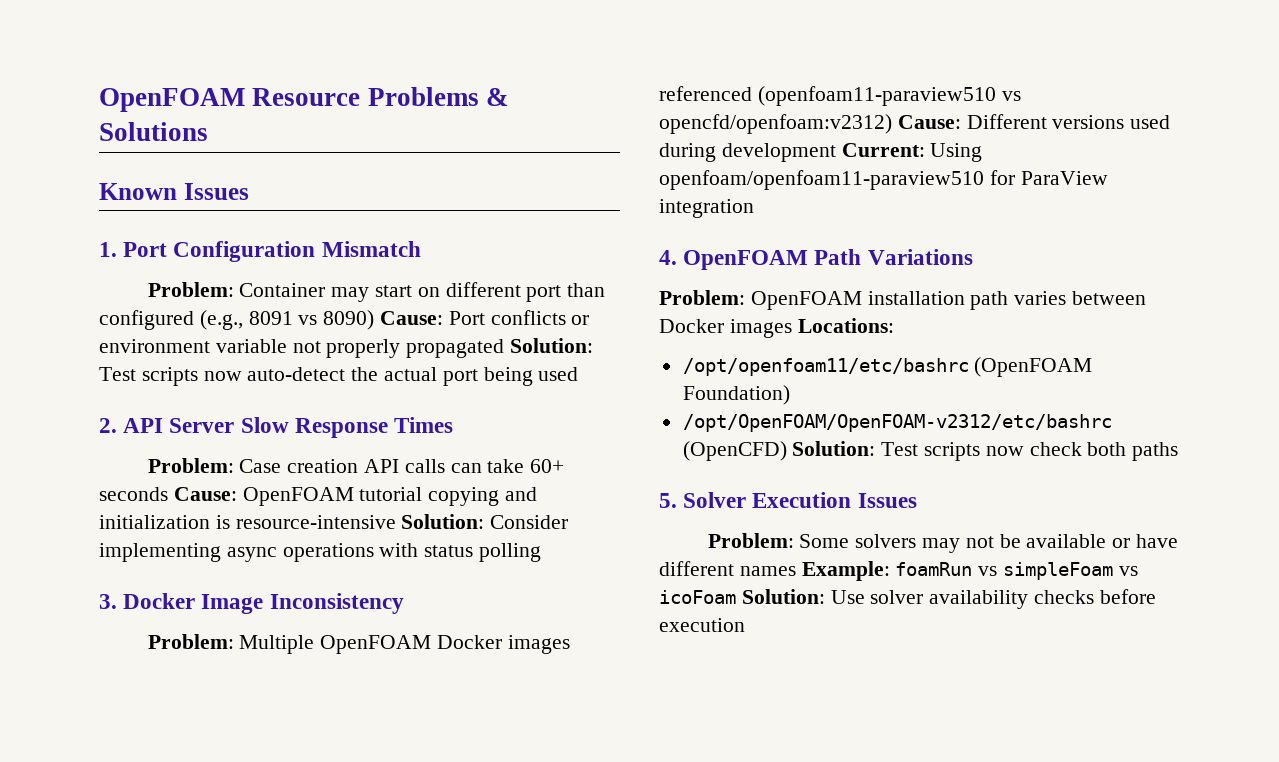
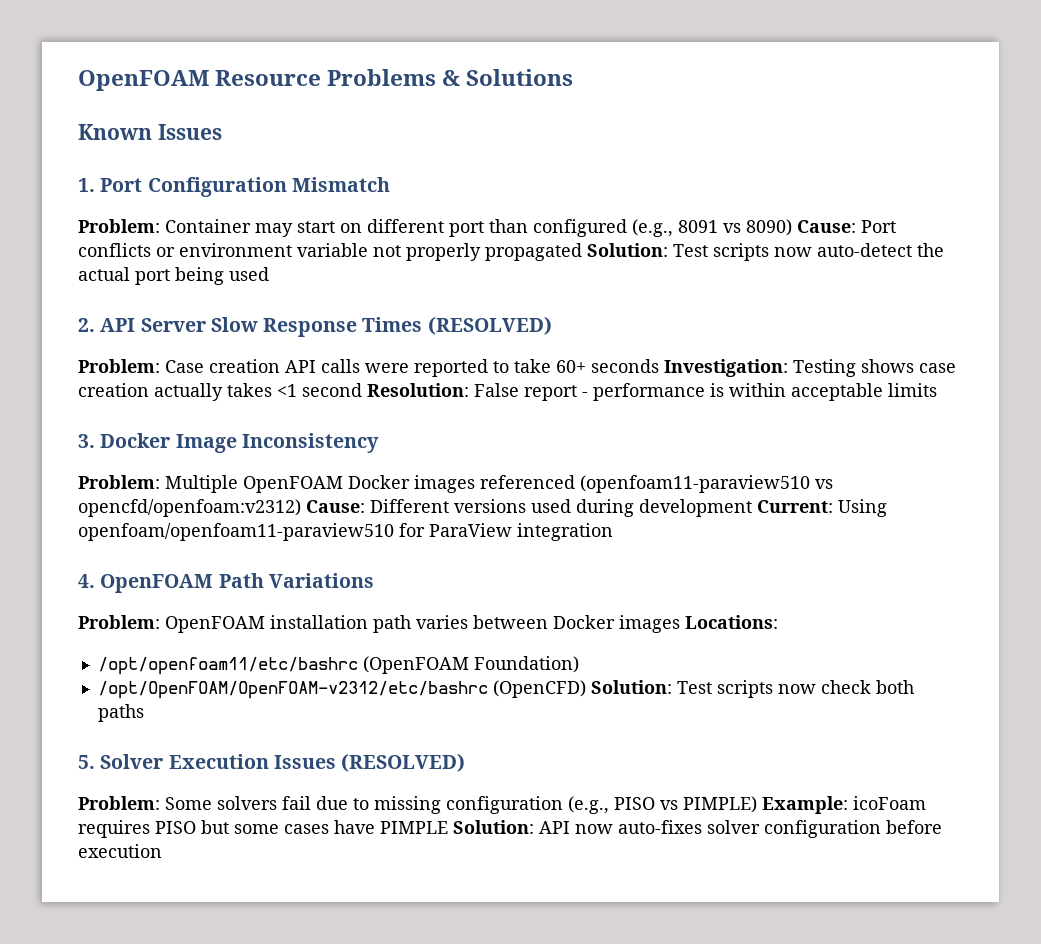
- 2. API Server Slow Response Times
+ 2. API Server Slow Response Times (RESOLVED)
- Problem: Case creation API calls can take 60+ seconds Cause: OpenFOAM tutorial copying and initialization is resource-intensive Solution: Consider implementing async operations with status polling
+ Problem: Case creation API calls were reported to take 60+ seconds Investigation: Testing shows case creation actually takes <1 second Resolution: False report - performance is within acceptable limits
- 5. Solver Execution Issues
+ 5. Solver Execution Issues (RESOLVED)
- Problem: Some solvers may not be available or have different names Example: foamRun vs simpleFoam vs icoFoam Solution: Use solver availability checks before execution
+ Problem: Some solvers fail due to missing configuration (e.g., PISO vs PIMPLE) Example: icoFoam requires PISO but some cases have PIMPLE Solution: API now auto-fixes solver configuration before execution

